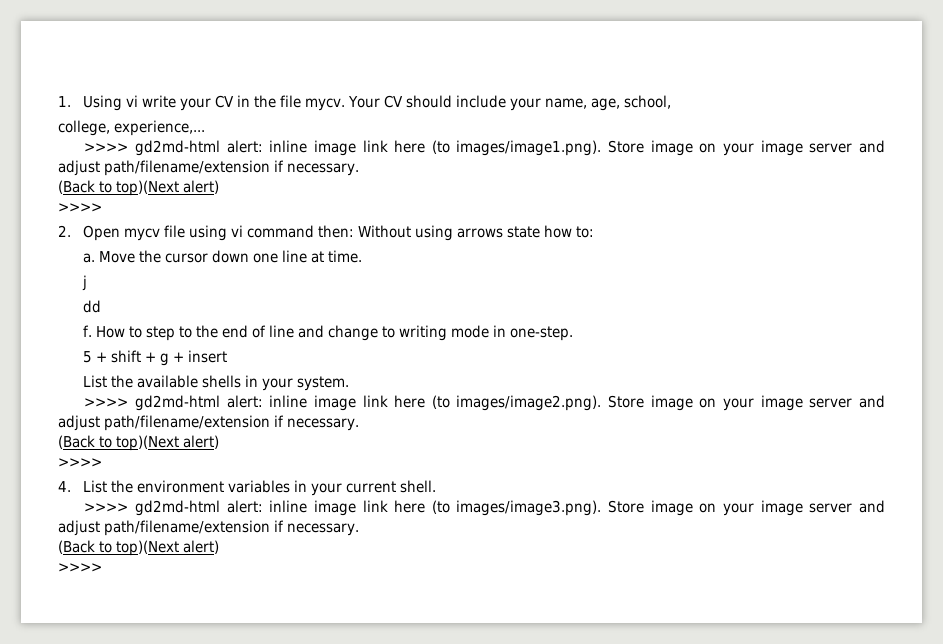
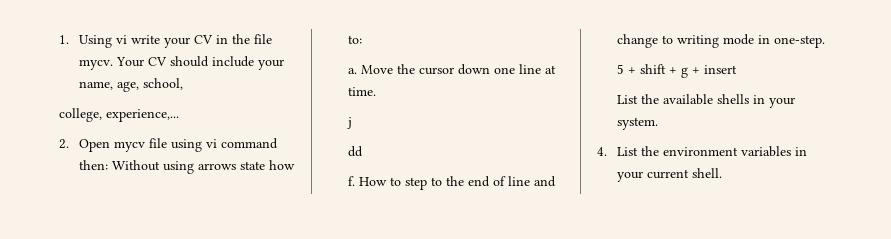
- >>>> gd2md-html alert: inline image link here (to images/image1.png). Store image on your image server and adjust path/filename/extension if necessary.
- (Back to top)(Next alert)
- >>>>
- >>>> gd2md-html alert: inline image link here (to images/image2.png). Store image on your image server and adjust path/filename/extension if necessary.
- (Back to top)(Next alert)
- >>>>
- >>>> gd2md-html alert: inline image link here (to images/image3.png). Store image on your image server and adjust path/filename/extension if necessary.
- (Back to top)(Next alert)
- >>>>

